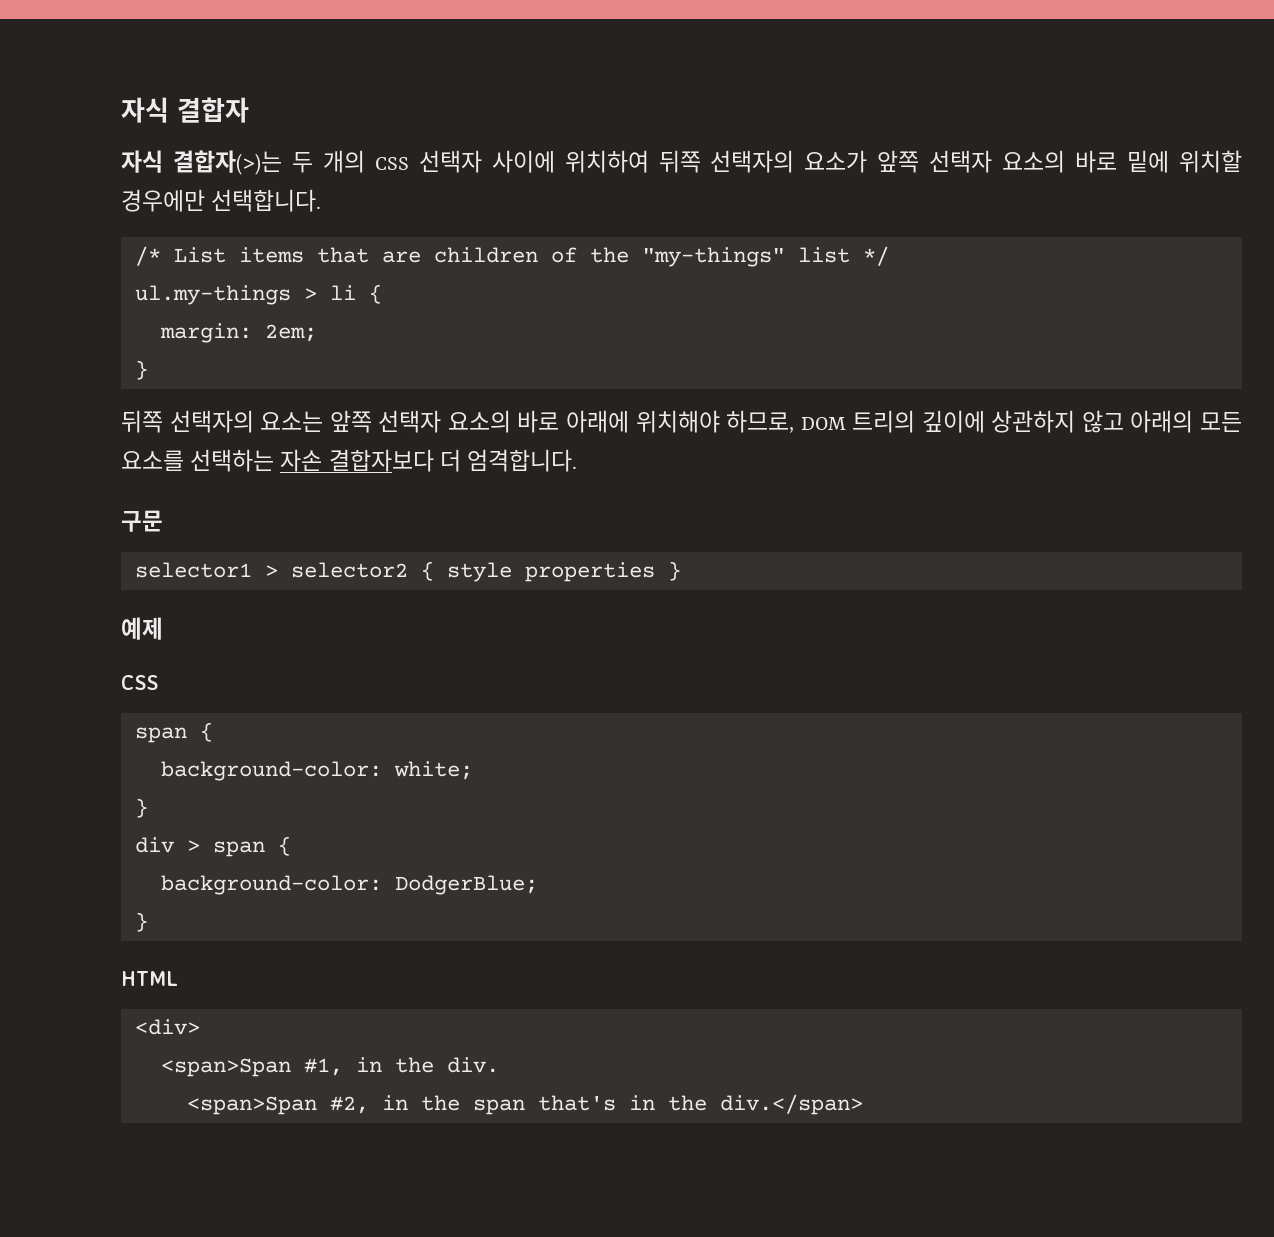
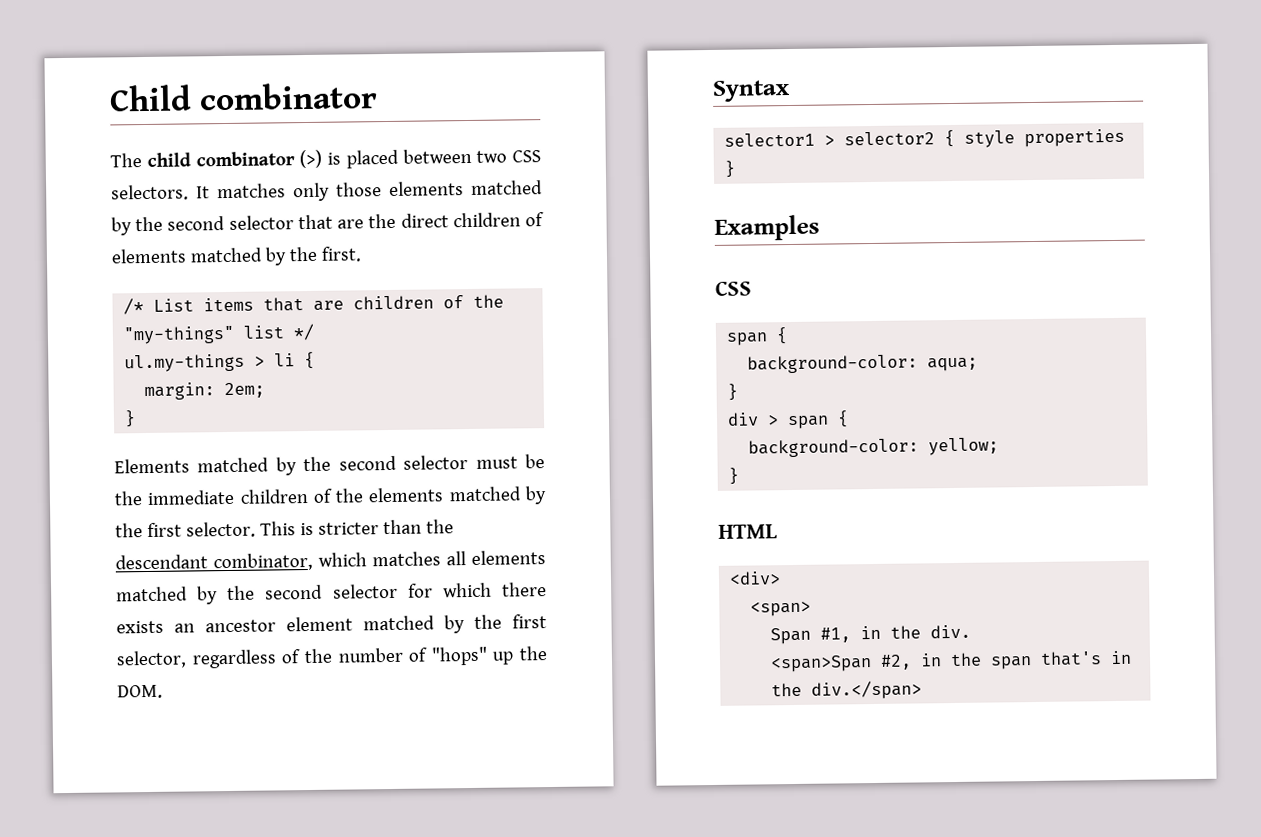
- 자식 결합자
- 자식 결합자(>)는 두 개의 CSS 선택자 사이에 위치하여 뒤쪽 선택자의 요소가 앞쪽 선택자 요소의 바로 밑에 위치할 경우에만 선택합니다.
+ Child combinator
+ The child combinator (>) is placed between two CSS selectors. It matches only those elements matched by the second selector that are the direct children of elements matched by the first.
- 뒤쪽 선택자의 요소는 앞쪽 선택자 요소의 바로 아래에 위치해야 하므로, DOM 트리의 깊이에 상관하지 않고 아래의 모든 요소를 선택하는 자손 결합자보다 더 엄격합니다.
- 구문
+ Elements matched by the second selector must be the immediate children of the elements matched by the first selector. This is stricter than the descendant combinator, which matches all elements matched by the second selector for which there exists an ancestor element matched by the first selector, regardless of the number of "hops" up the DOM.
+ Syntax
- 예제
+ Examples
- background-color: white;
+ background-color: aqua;
- background-color: DodgerBlue;
+ background-color: yellow;
- <span>Span #1, in the div.
+ <span>
+ Span #1, in the div.

